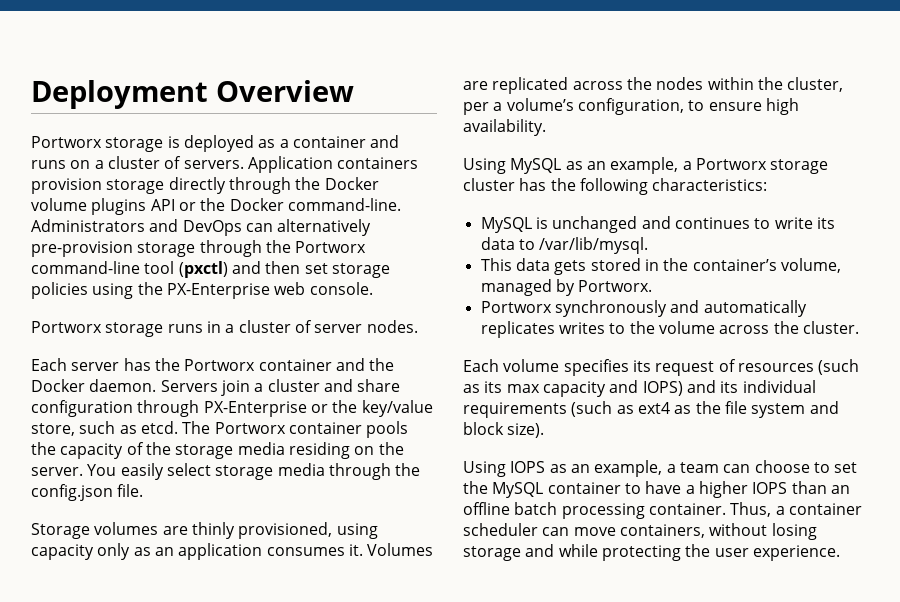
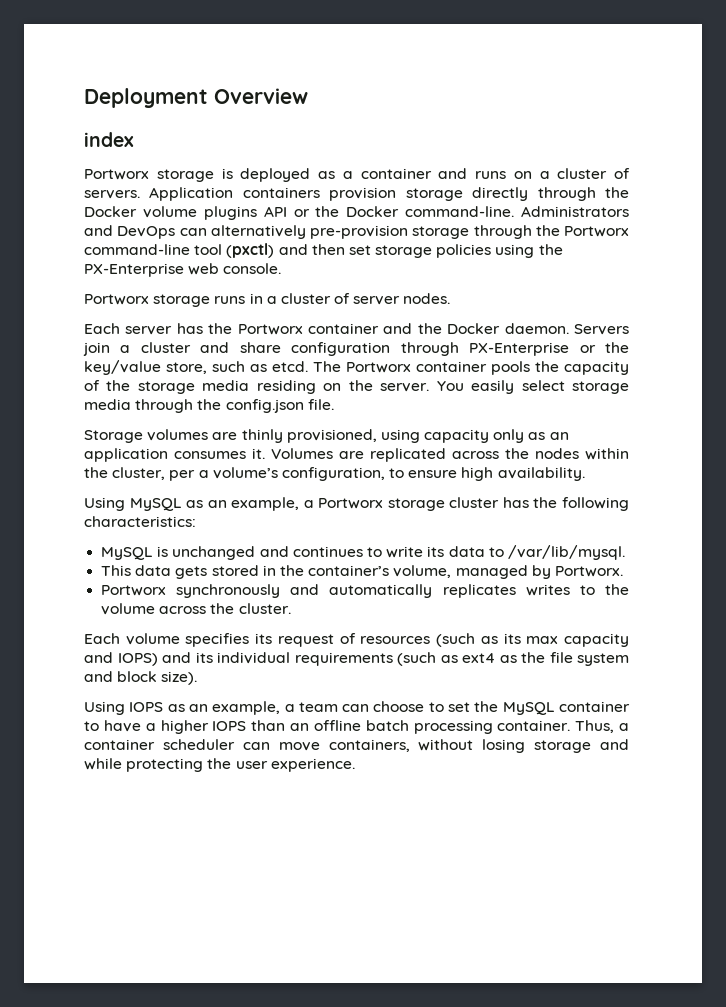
+ index

